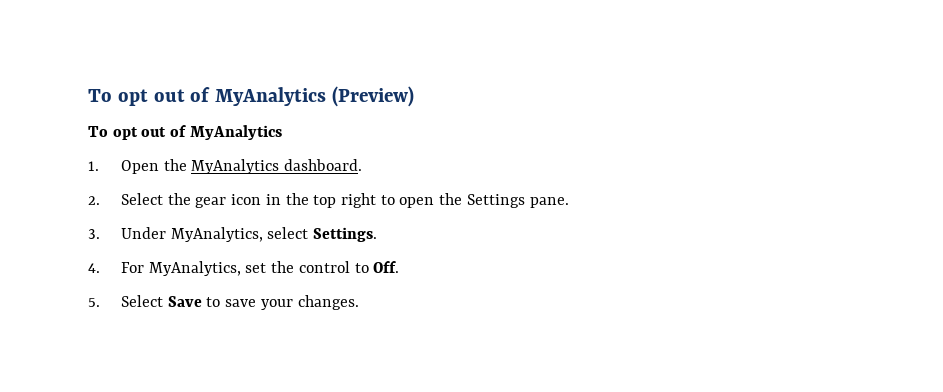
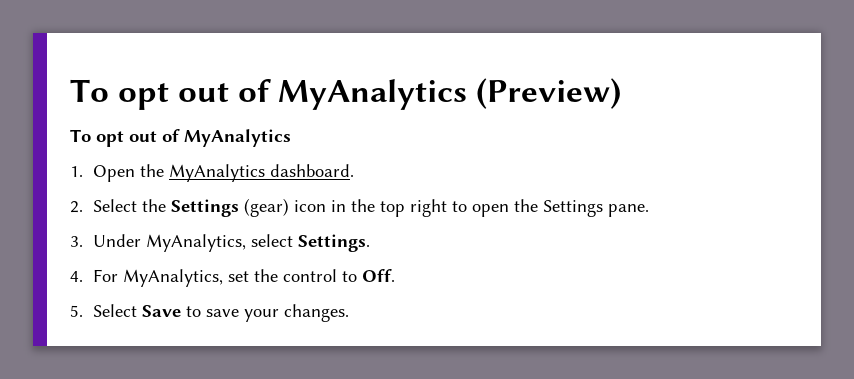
- 2. Select the gear icon in the top right to open the Settings pane.
+ 2. Select the Settings (gear) icon in the top right to open the Settings pane.

